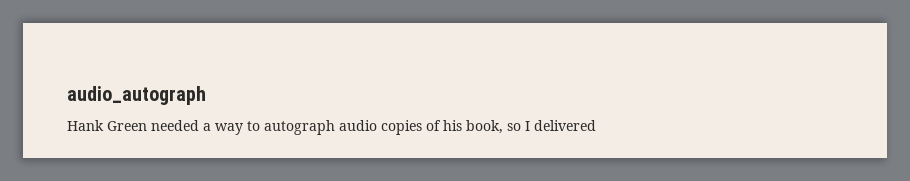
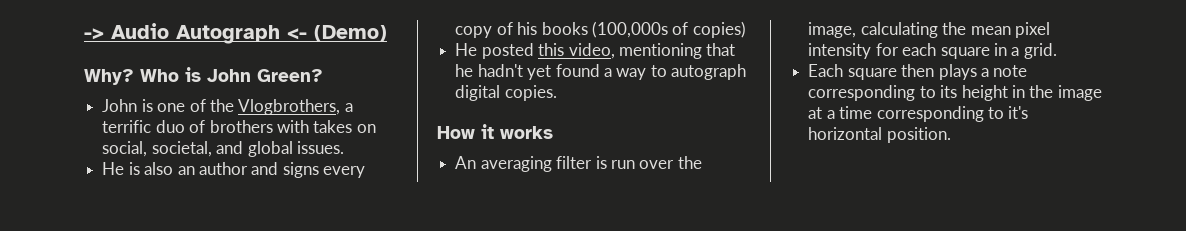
- audio_autograph
- Hank Green needed a way to autograph audio copies of his book, so I delivered
+ -> Audio Autograph <- (Demo)
+ Why? Who is John Green?
+ John is one of the Vlogbrothers, a terrific duo of brothers with takes on social, societal, and global issues.
+ He is also an author and signs every copy of his books (100,000s of copies)
+ He posted this video, mentioning that he hadn't yet found a way to autograph digital copies.
+ How it works
+ An averaging filter is run over the image, calculating the mean pixel intensity for each square in a grid.
+ Each square then plays a note corresponding to its height in the image at a time corresponding to it's horizontal position.

